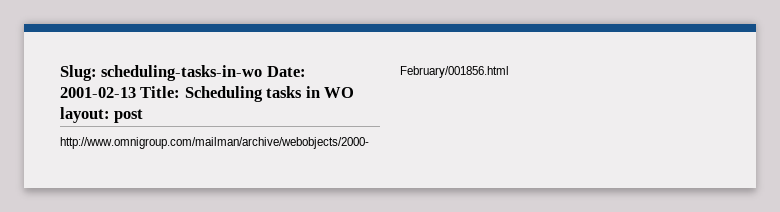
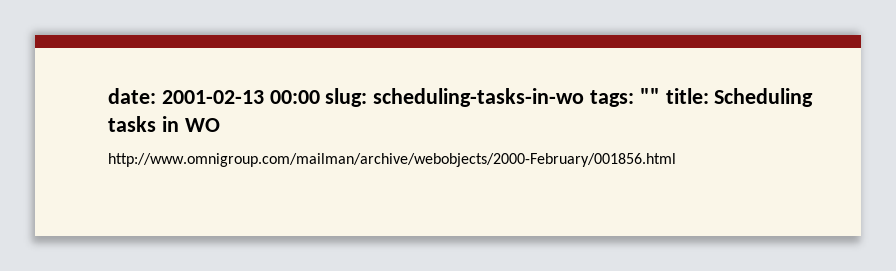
- Slug: scheduling-tasks-in-wo Date: 2001-02-13 Title: Scheduling tasks in WO layout: post
+ date: 2001-02-13 00:00 slug: scheduling-tasks-in-wo tags: "" title: Scheduling tasks in WO

